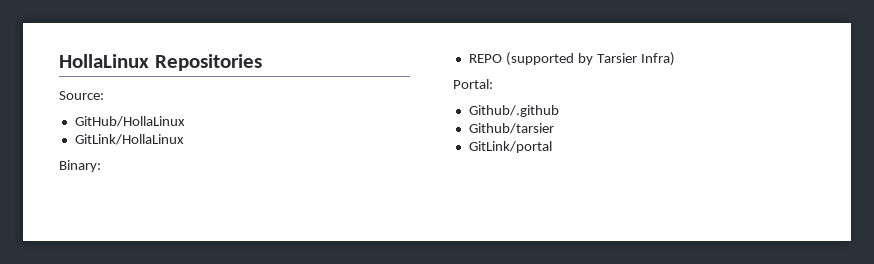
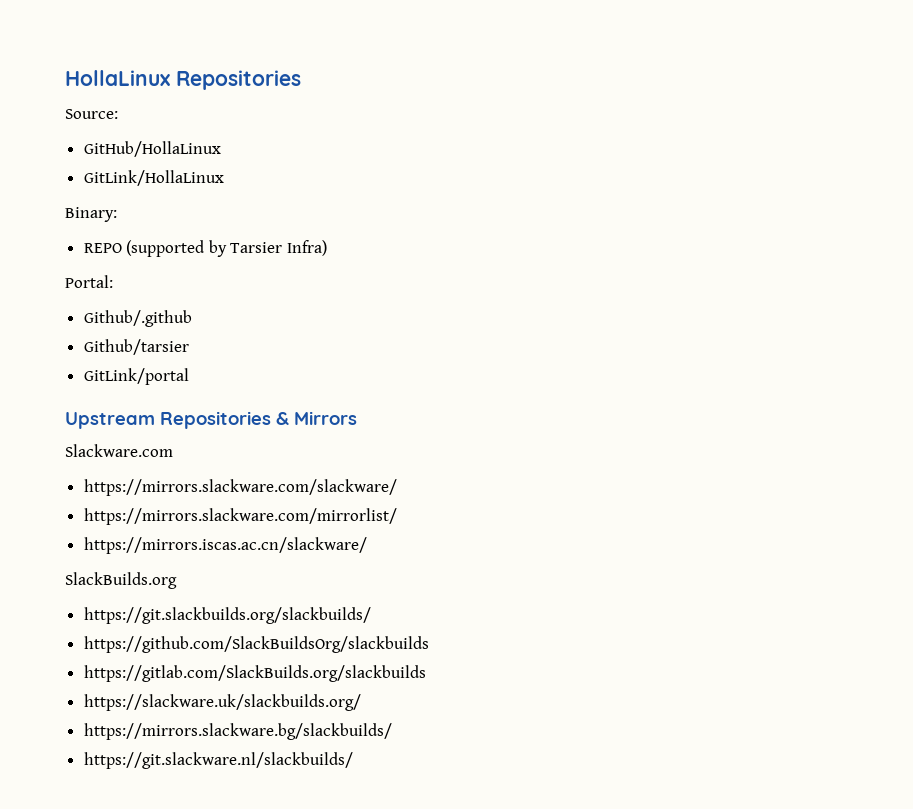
+ Upstream Repositories & Mirrors
+ Slackware.com
+ https://mirrors.slackware.com/slackware/
+ https://mirrors.slackware.com/mirrorlist/
+ https://mirrors.iscas.ac.cn/slackware/
+ SlackBuilds.org
+ https://git.slackbuilds.org/slackbuilds/
+ https://github.com/SlackBuildsOrg/slackbuilds
+ https://gitlab.com/SlackBuilds.org/slackbuilds
+ https://slackware.uk/slackbuilds.org/
+ https://mirrors.slackware.bg/slackbuilds/
+ https://git.slackware.nl/slackbuilds/

